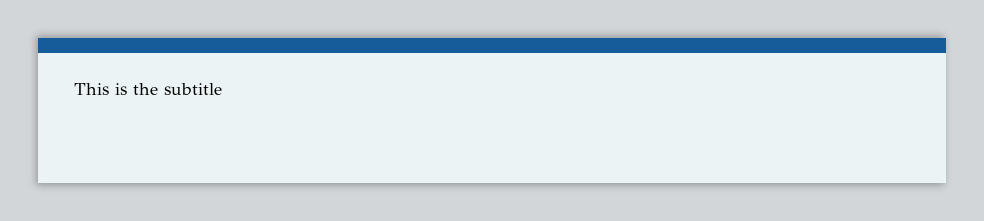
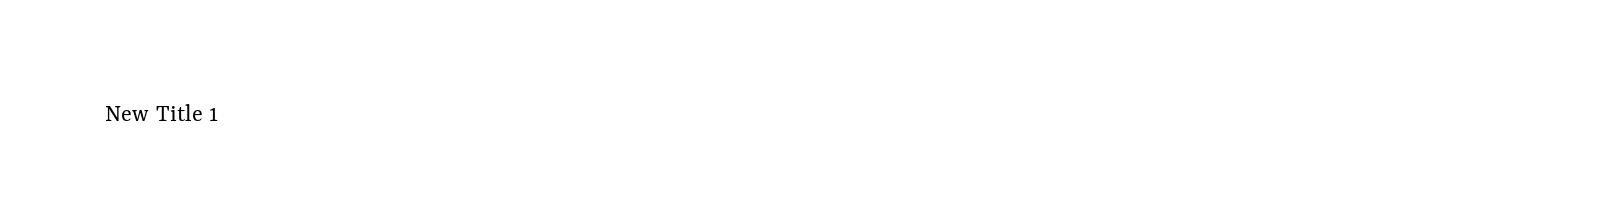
- This is the subtitle
+ New Title 1

